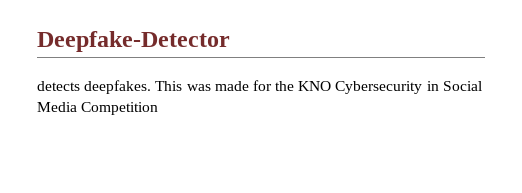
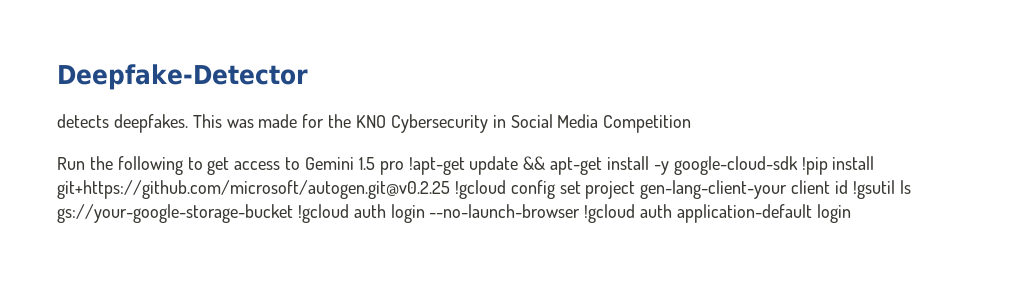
+ Run the following to get access to Gemini 1.5 pro !apt-get update && apt-get install -y google-cloud-sdk !pip install git+https://github.com/microsoft/autogen.git@v0.2.25 !gcloud config set project gen-lang-client-your client id !gsutil ls gs://your-google-storage-bucket !gcloud auth login --no-launch-browser !gcloud auth application-default login

